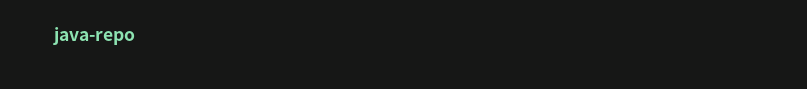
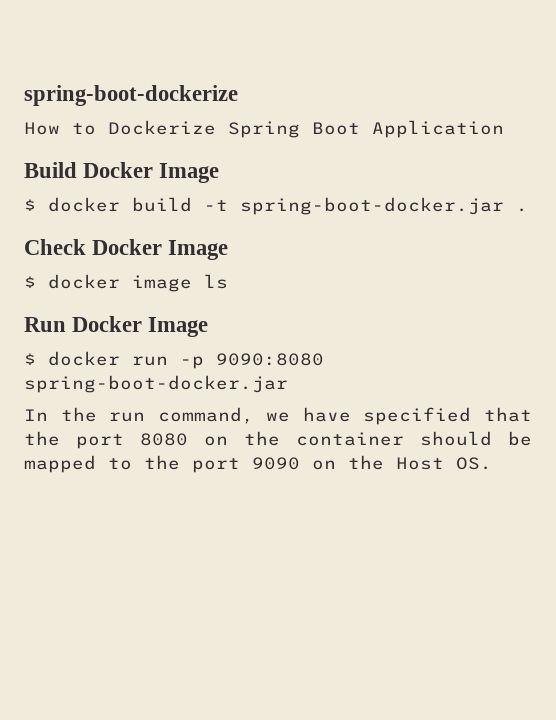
- java-repo
+ spring-boot-dockerize
+ How to Dockerize Spring Boot Application
+ Build Docker Image
+ $ docker build -t spring-boot-docker.jar .
+ Check Docker Image
+ $ docker image ls
+ Run Docker Image
+ $ docker run -p 9090:8080 spring-boot-docker.jar
+ In the run command, we have specified that the port 8080 on the container should be mapped to the port 9090 on the Host OS.

